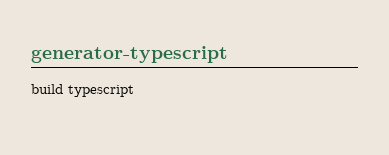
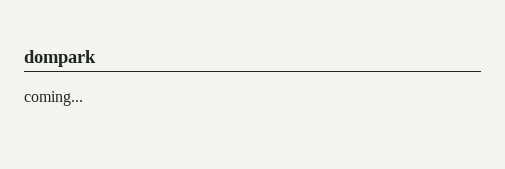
- generator-typescript
- build typescript
+ dompark
+ coming...

